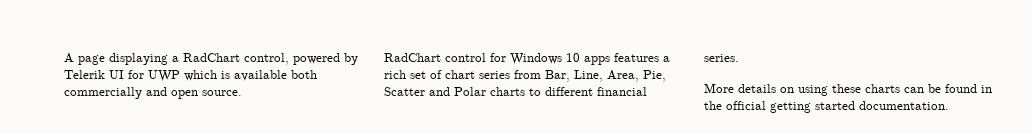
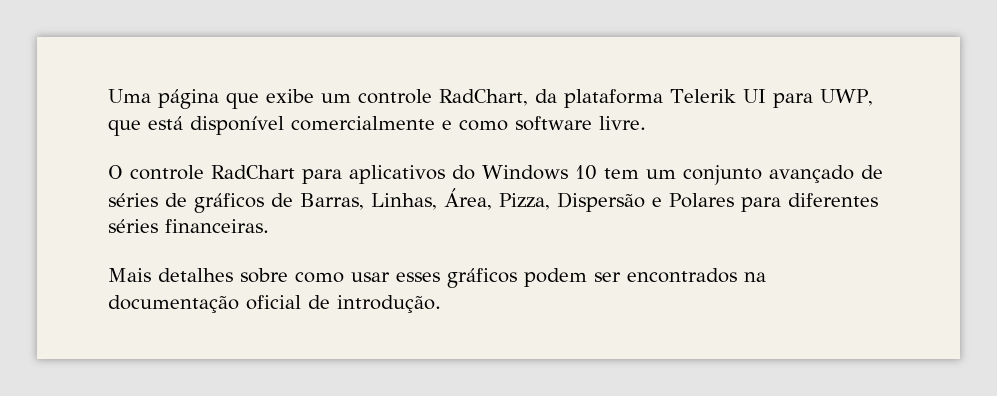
- A page displaying a RadChart control, powered by Telerik UI for UWP which is available both commercially and open source.
- RadChart control for Windows 10 apps features a rich set of chart series from Bar, Line, Area, Pie, Scatter and Polar charts to different financial series.
- More details on using these charts can be found in the official getting started documentation.
+ Uma página que exibe um controle RadChart, da plataforma Telerik UI para UWP, que está disponível comercialmente e como software livre.
+ O controle RadChart para aplicativos do Windows 10 tem um conjunto avançado de séries de gráficos de Barras, Linhas, Área, Pizza, Dispersão e Polares para diferentes séries financeiras.
+ Mais detalhes sobre como usar esses gráficos podem ser encontrados na documentação oficial de introdução.

